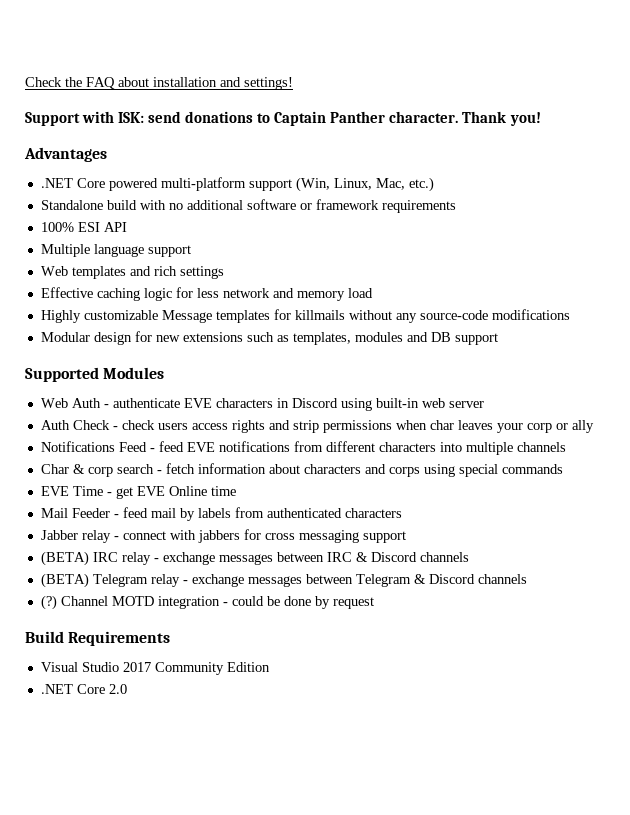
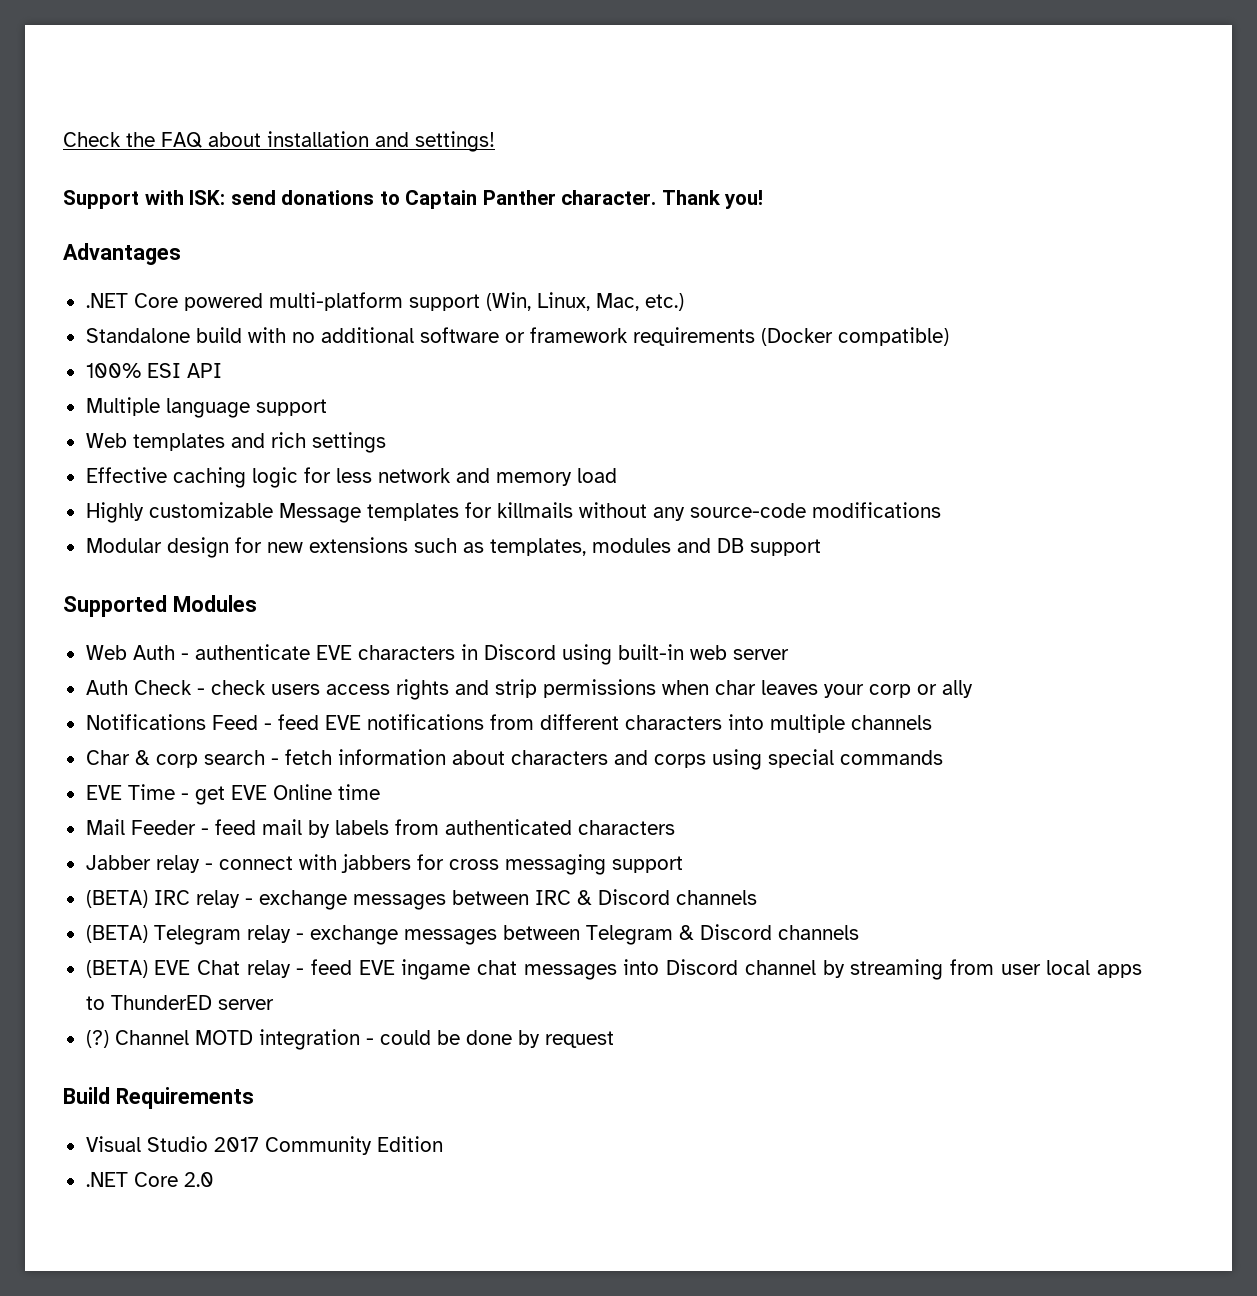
- Standalone build with no additional software or framework requirements
+ Standalone build with no additional software or framework requirements (Docker compatible)
+ (BETA) EVE Chat relay - feed EVE ingame chat messages into Discord channel by streaming from user local apps to ThunderED server

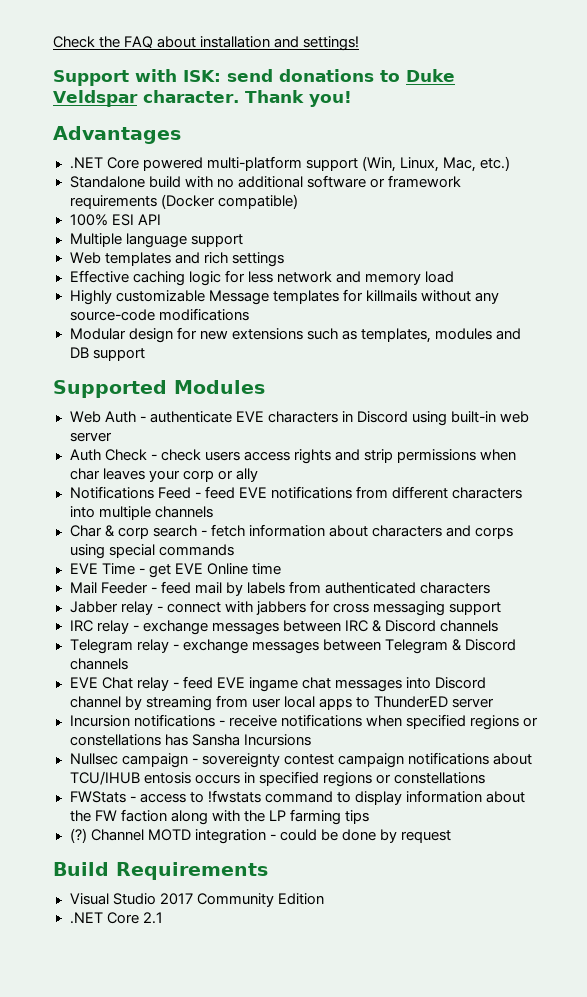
- Support with ISK: send donations to Captain Panther character.
+ Support with ISK: send donations to Duke Veldspar character.
- (BETA) IRC relay - exchange messages between IRC & Discord channels
+ IRC relay - exchange messages between IRC & Discord channels
- (BETA) Telegram relay - exchange messages between Telegram & Discord channels
+ Telegram relay - exchange messages between Telegram & Discord channels
- (BETA) EVE Chat relay - feed EVE ingame chat messages into Discord channel by streaming from user local apps to ThunderED server
+ EVE Chat relay - feed EVE ingame chat messages into Discord channel by streaming from user local apps to ThunderED server
+ Incursion notifications - receive notifications when specified regions or constellations has Sansha Incursions
+ Nullsec campaign - sovereignty contest campaign notifications about TCU/IHUB entosis occurs in specified regions or constellations
+ FWStats - access to !fwstats command to display information about the FW faction along with the LP farming tips
- .NET Core 2.0
+ .NET Core 2.1

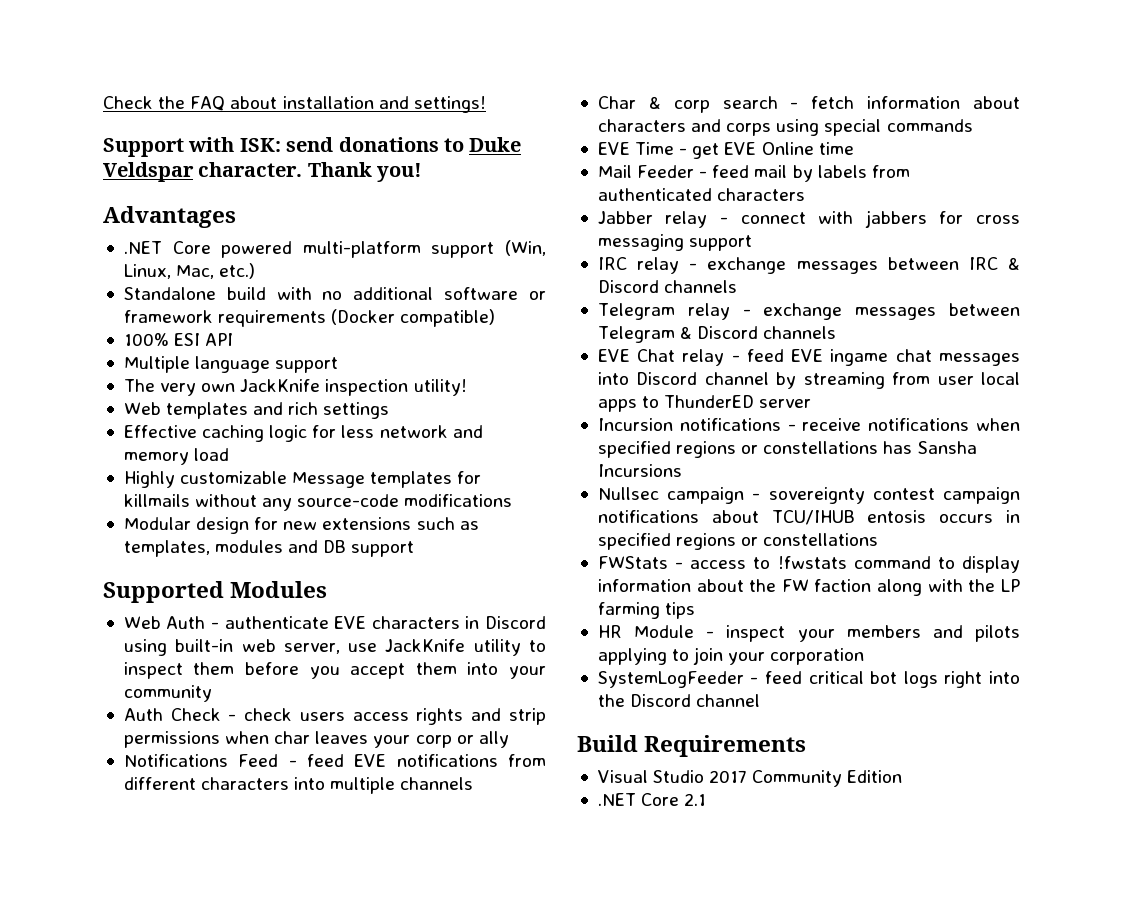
+ The very own JackKnife inspection utility!
- Web Auth - authenticate EVE characters in Discord using built-in web server
+ Web Auth - authenticate EVE characters in Discord using built-in web server, use JackKnife utility to inspect them before you accept them into your community
- (?) Channel MOTD integration - could be done by request
+ HR Module - inspect your members and pilots applying to join your corporation
+ SystemLogFeeder - feed critical bot logs right into the Discord channel

